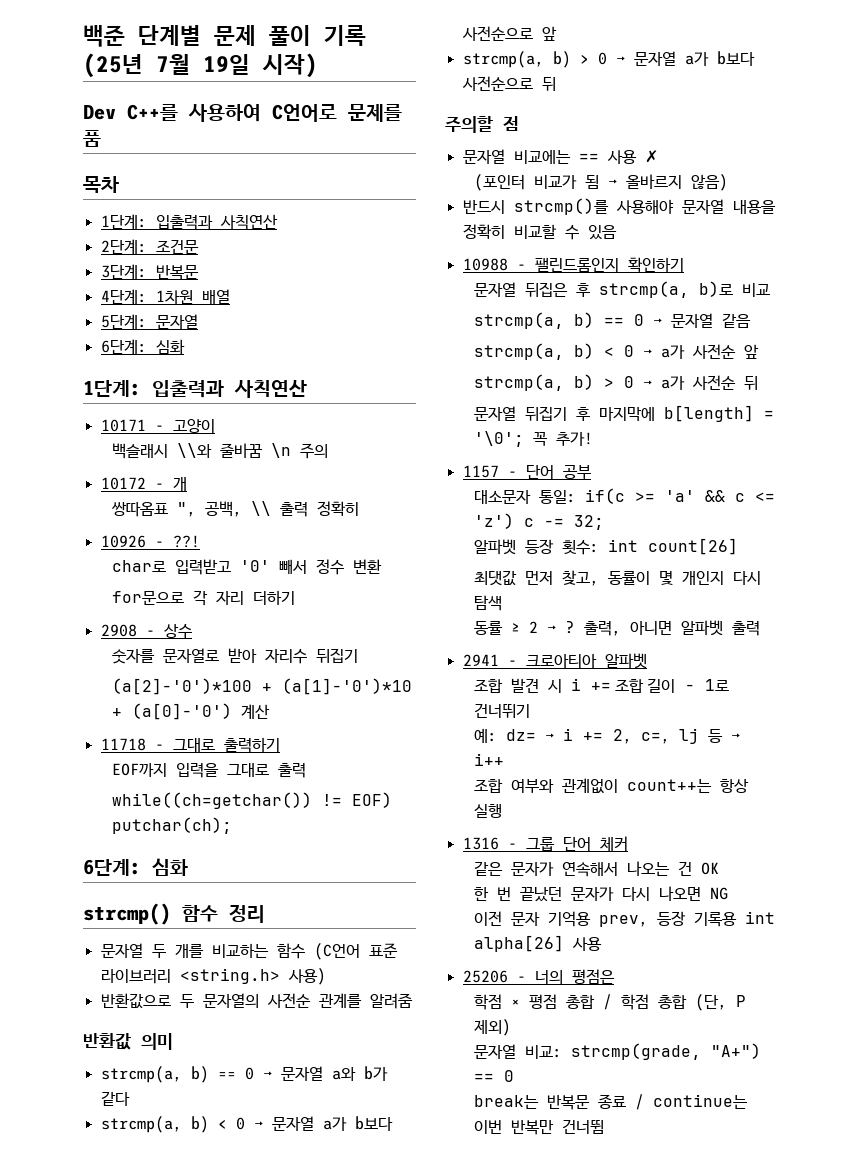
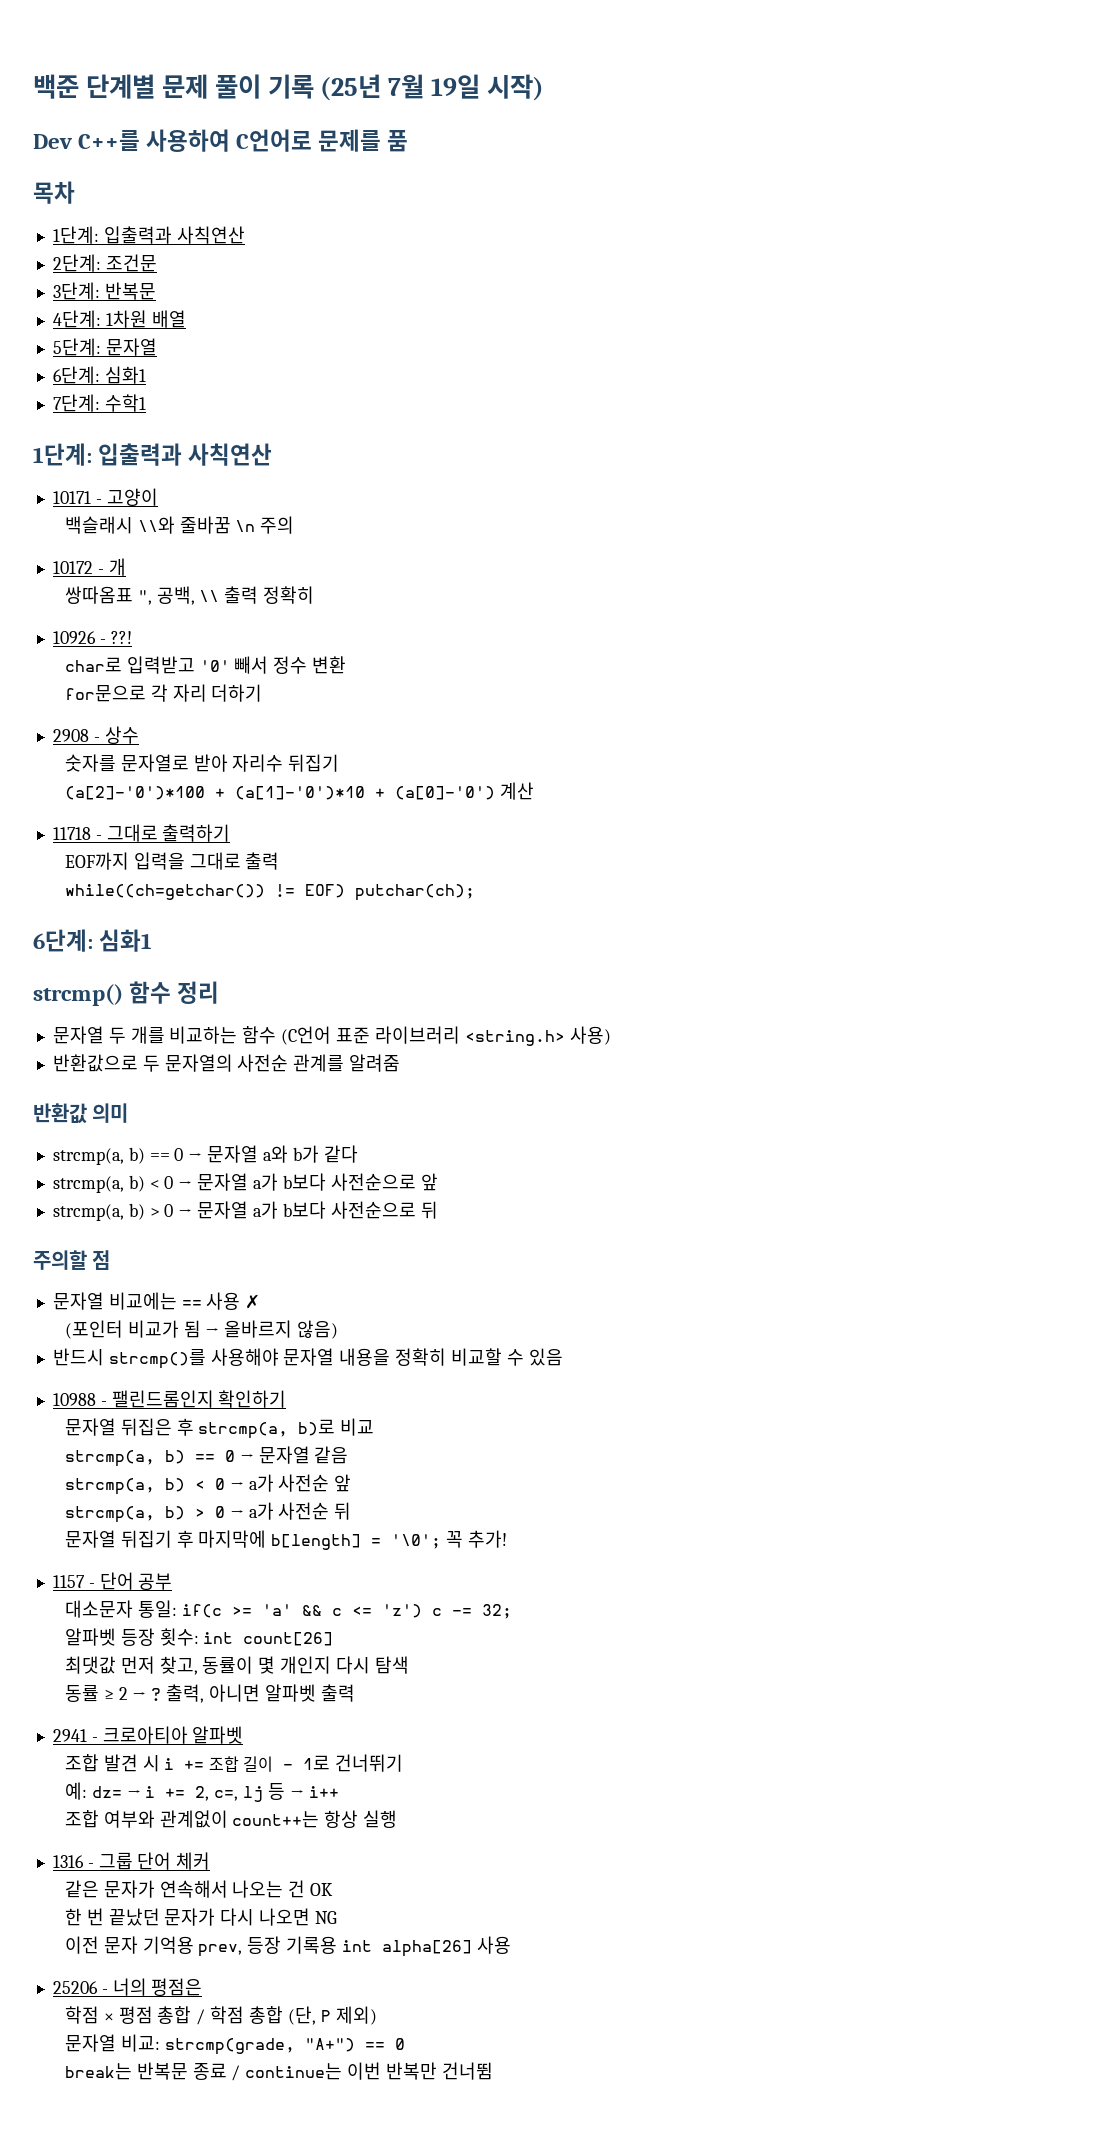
  5단계: 문자열
- 6단계: 심화
+ 6단계: 심화1
+ 7단계: 수학1
  while((ch=getchar()) != EOF) putchar(ch);
- 6단계: 심화
+ 6단계: 심화1

